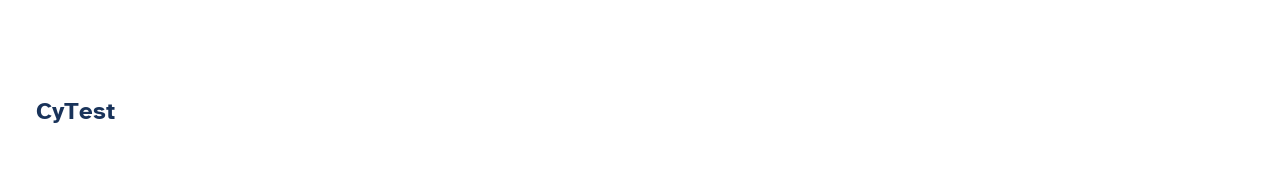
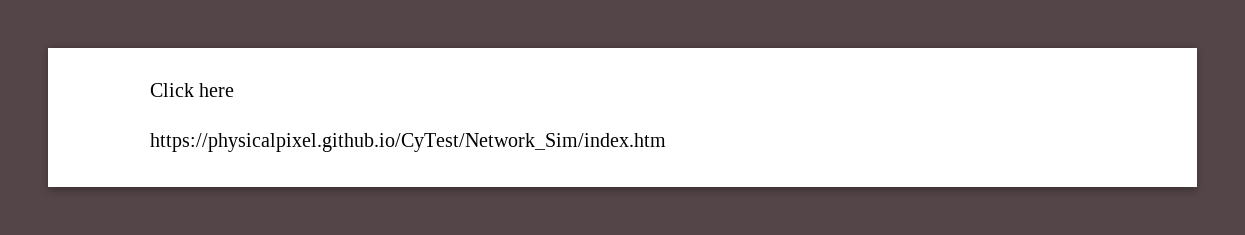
- CyTest
+ Click here
+ https://physicalpixel.github.io/CyTest/Network_Sim/index.htm

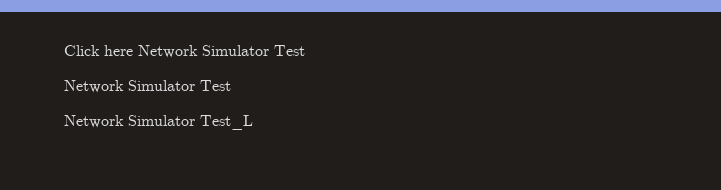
- Click here
- https://physicalpixel.github.io/CyTest/Network_Sim/index.htm
+ Click here Network Simulator Test
+ Network Simulator Test
+ Network Simulator Test_L

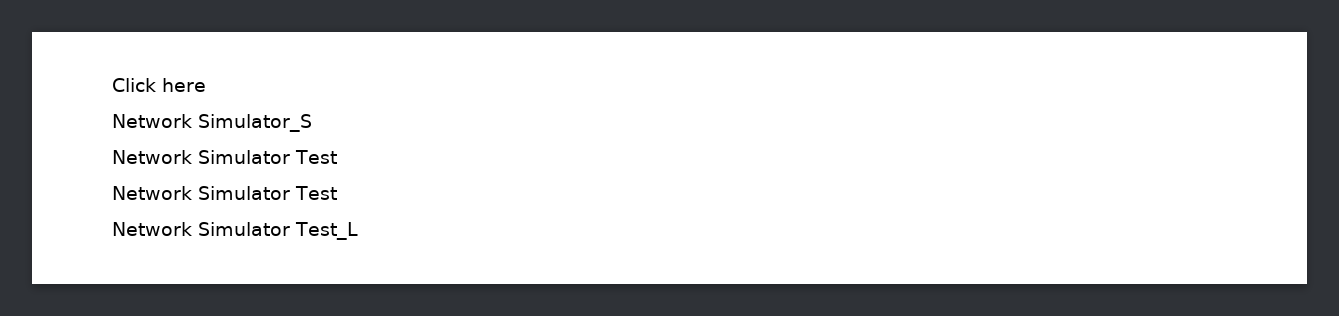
- Click here Network Simulator Test
+ Click here
+ Network Simulator_S
+ Network Simulator Test

